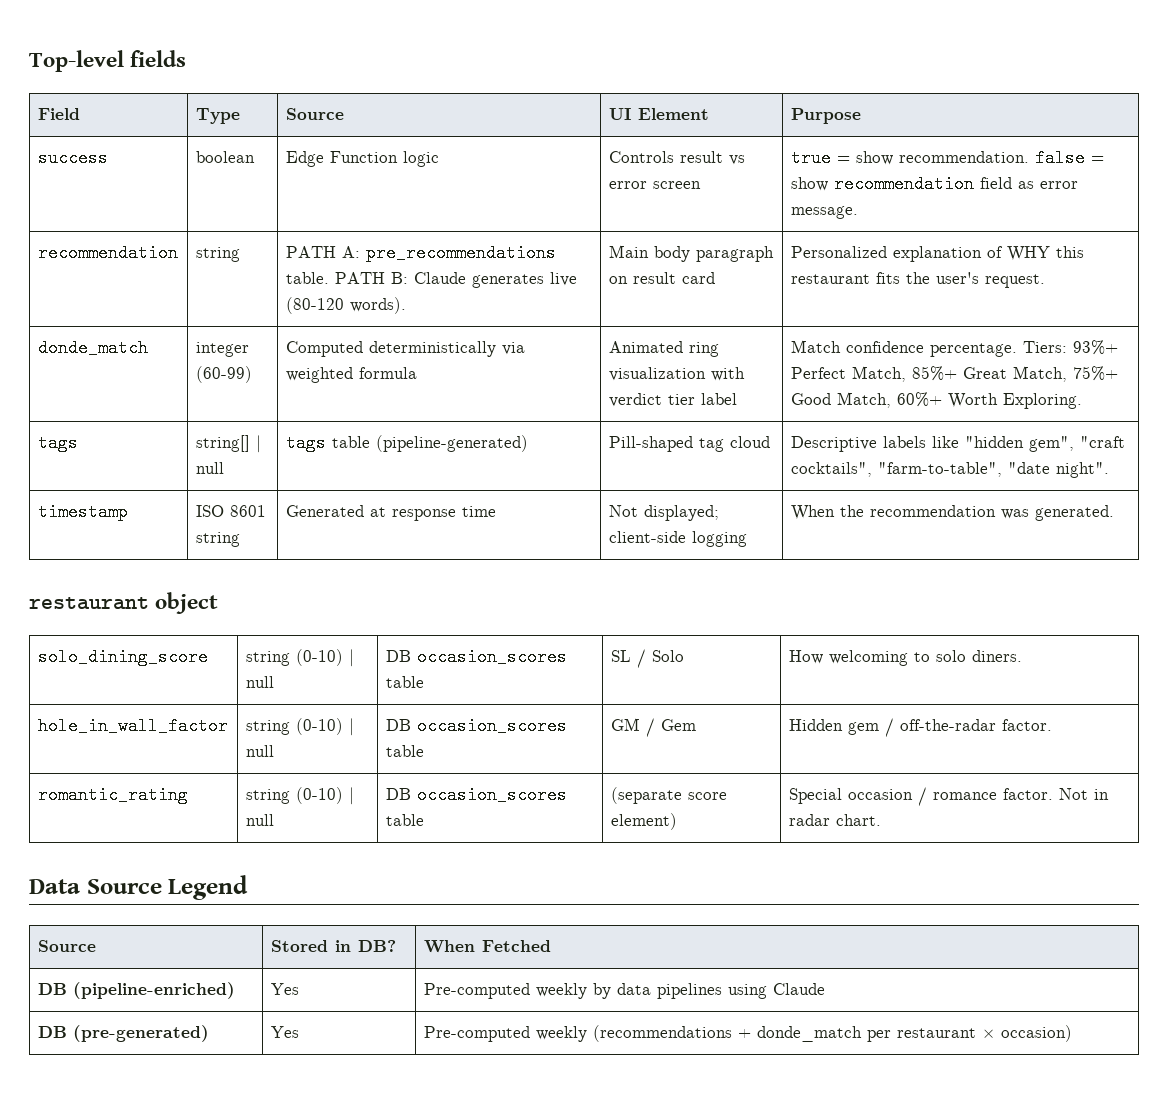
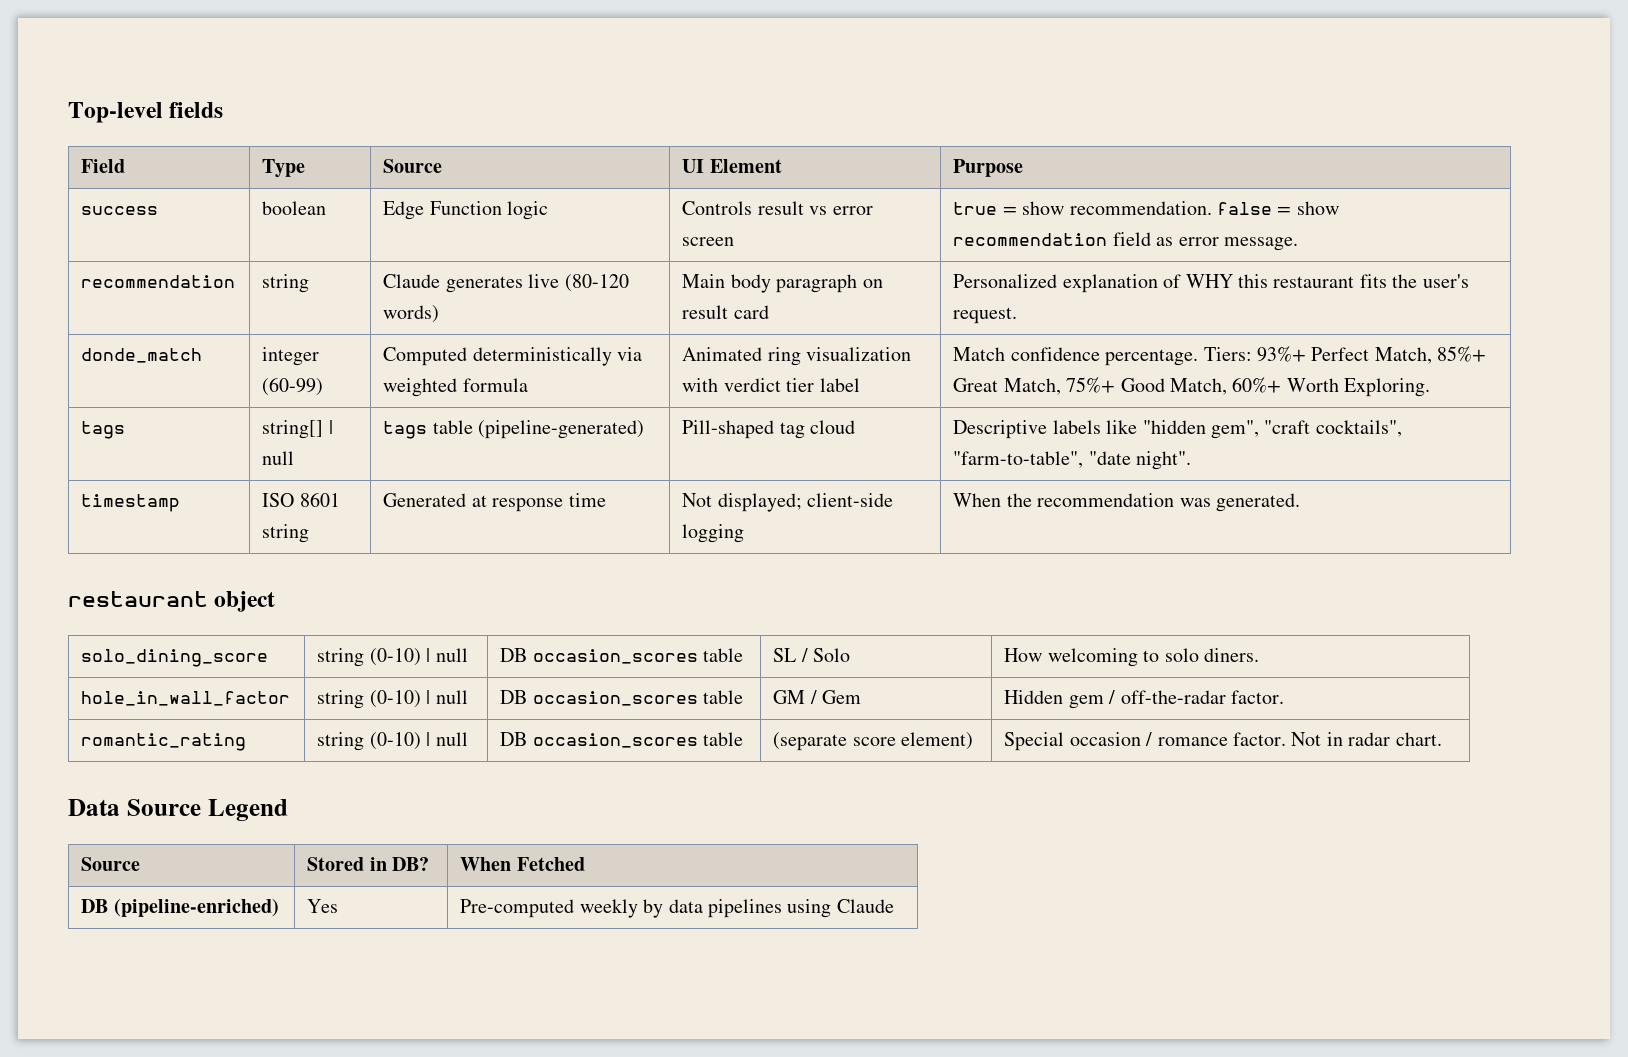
- recommendation | string | PATH A: pre_recommendations table. PATH B: Claude generates live (80-120 words). | Main body paragraph on result card | Personalized explanation of WHY this restaurant fits the user's request.
+ recommendation | string | Claude generates live (80-120 words) | Main body paragraph on result card | Personalized explanation of WHY this restaurant fits the user's request.
- DB (pre-generated) | Yes | Pre-computed weekly (recommendations + donde_match per restaurant × occasion)

